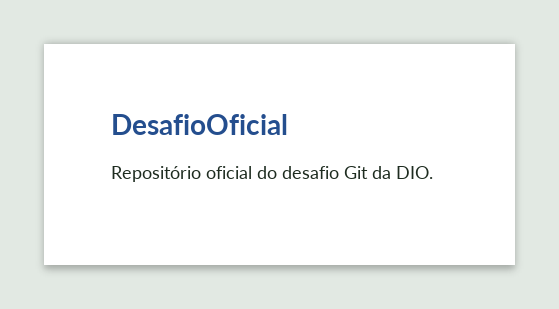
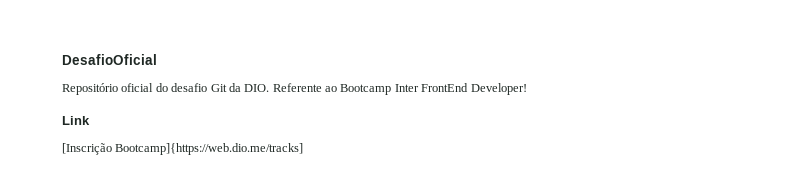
- Repositório oficial do desafio Git da DIO.
+ Repositório oficial do desafio Git da DIO. Referente ao Bootcamp Inter FrontEnd Developer!
+ Link
+ [Inscrição Bootcamp]{https://web.dio.me/tracks]

